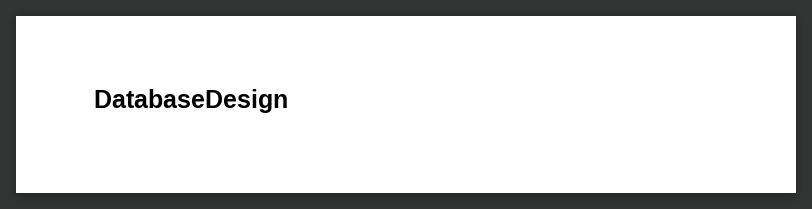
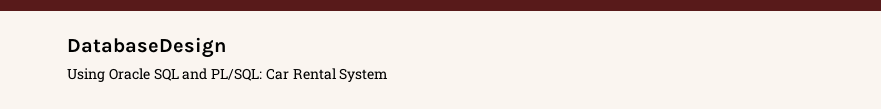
+ Using Oracle SQL and PL/SQL: Car Rental System

